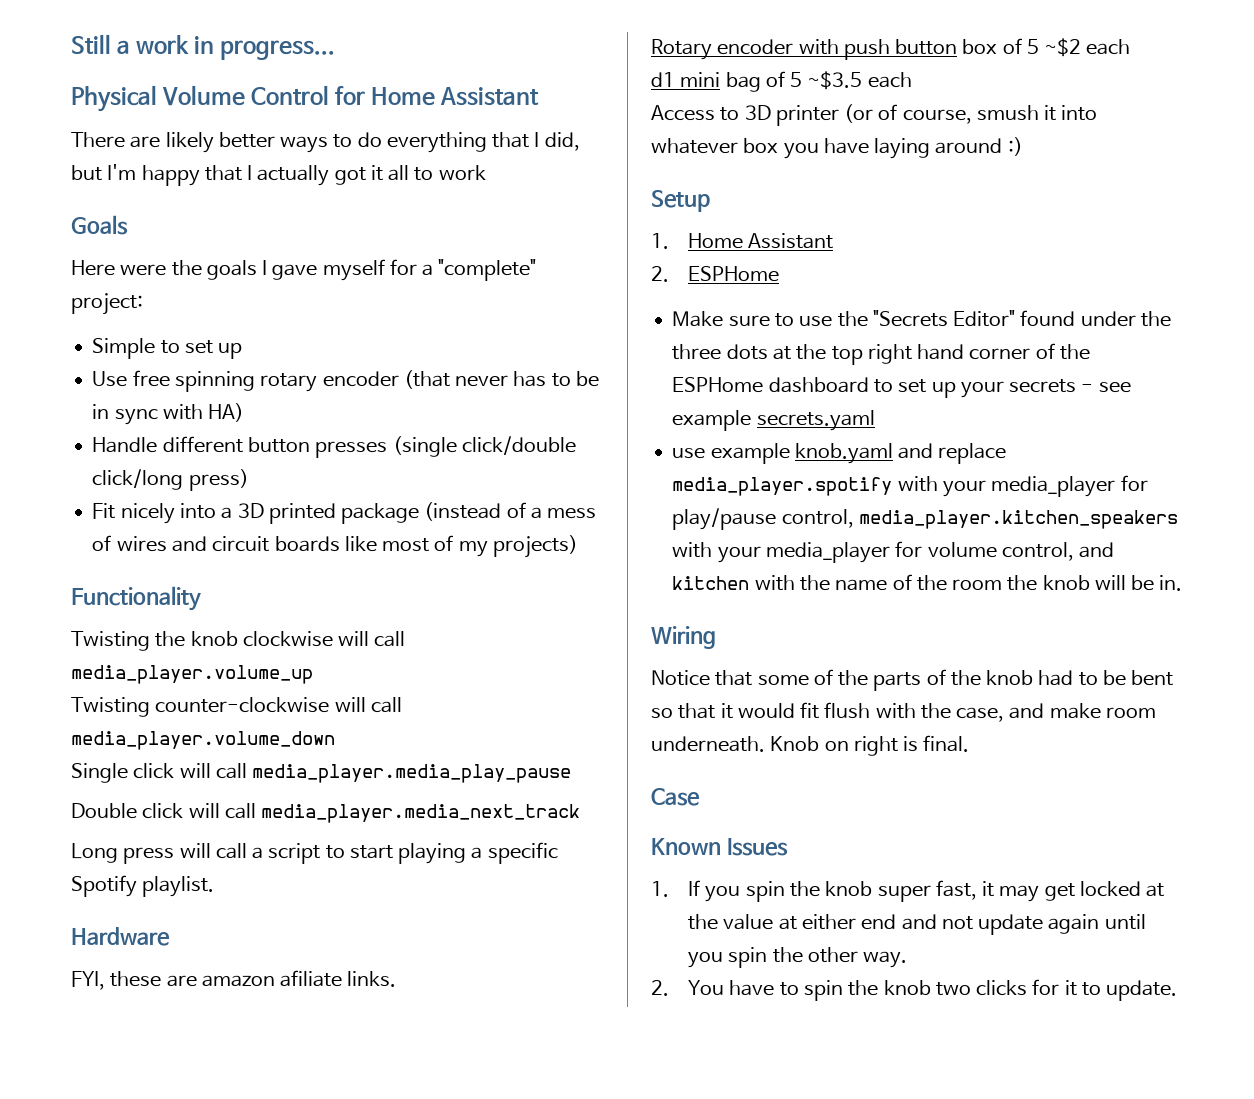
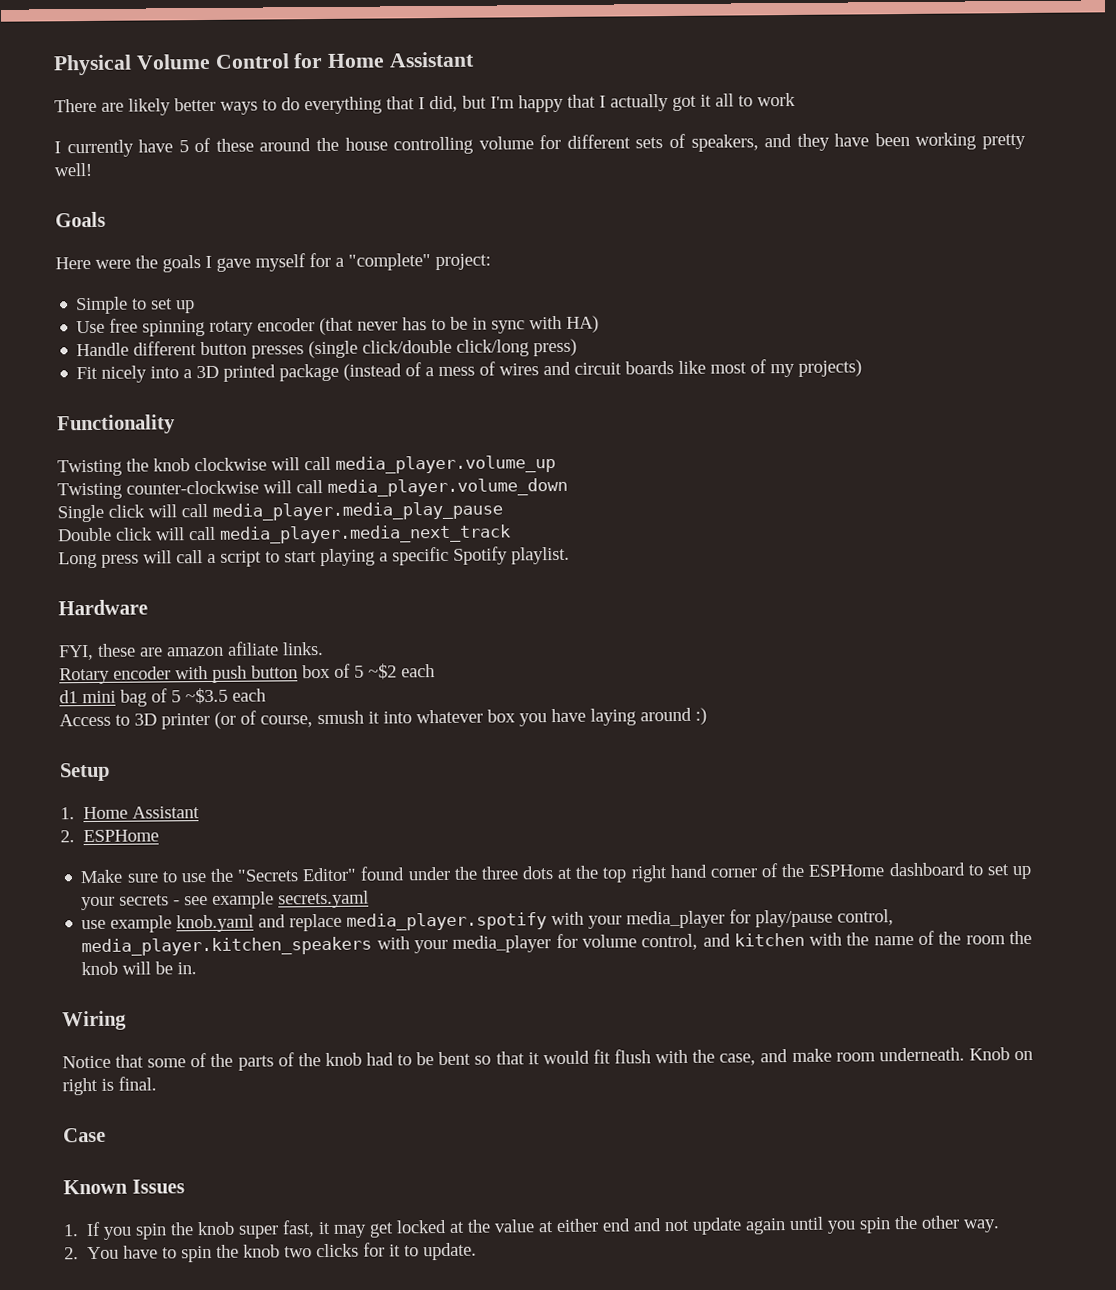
- Still a work in progress...
+ I currently have 5 of these around the house controlling volume for different sets of speakers, and they have been working pretty well!

